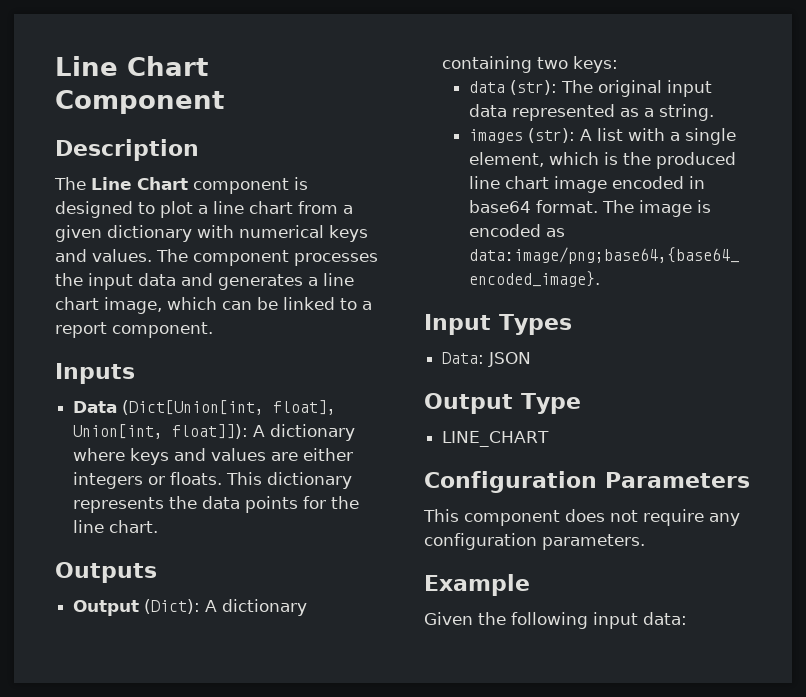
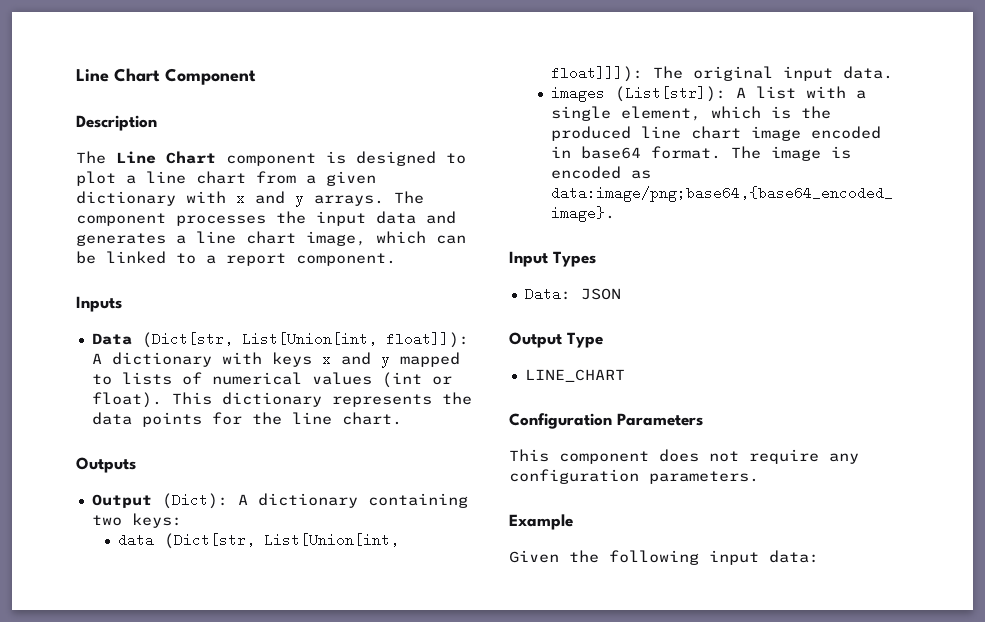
- The Line Chart component is designed to plot a line chart from a given dictionary with numerical keys and values.
+ The Line Chart component is designed to plot a line chart from a given dictionary with x and y arrays.
- Data (Dict[Union[int, float], Union[int, float]]): A dictionary where keys and values are either integers or floats.
+ Data (Dict[str, List[Union[int, float]]): A dictionary with keys x and y mapped to lists of numerical values (int or float).
- data (str): The original input data represented as a string.
+ data (Dict[str, List[Union[int, float]]]): The original input data.
- images (str): A list with a single element, which is the produced line chart image encoded in base64 format.
+ images (List[str]): A list with a single element, which is the produced line chart image encoded in base64 format.

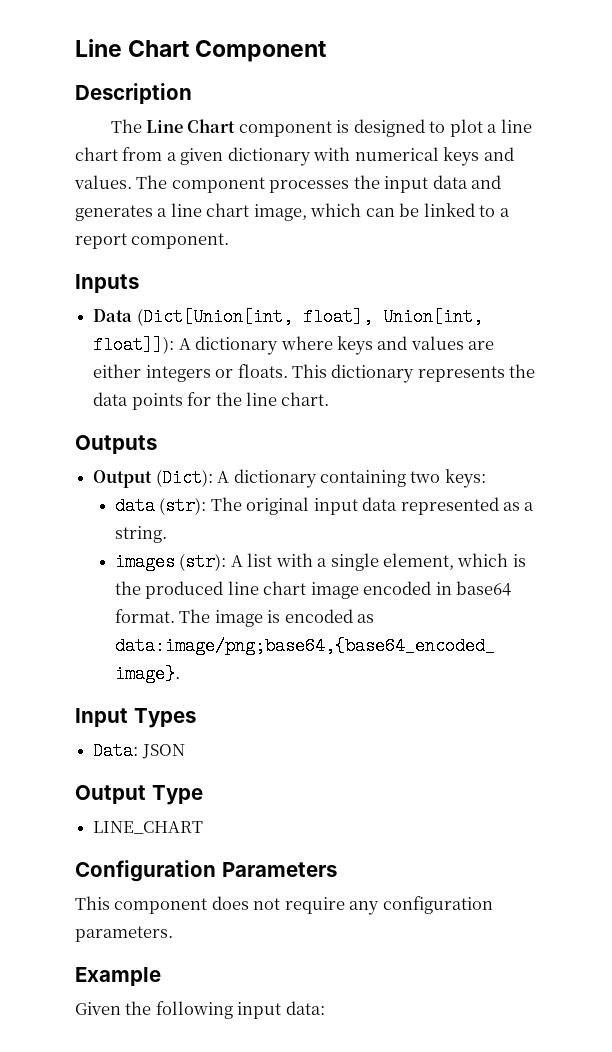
- The Line Chart component is designed to plot a line chart from a given dictionary with x and y arrays.
+ The Line Chart component is designed to plot a line chart from a given dictionary with numerical keys and values.
- Data (Dict[str, List[Union[int, float]]): A dictionary with keys x and y mapped to lists of numerical values (int or float).
+ Data (Dict[Union[int, float], Union[int, float]]): A dictionary where keys and values are either integers or floats.
- data (Dict[str, List[Union[int, float]]]): The original input data.
+ data (str): The original input data represented as a string.
- images (List[str]): A list with a single element, which is the produced line chart image encoded in base64 format.
+ images (str): A list with a single element, which is the produced line chart image encoded in base64 format.

